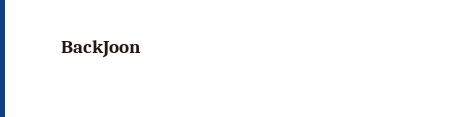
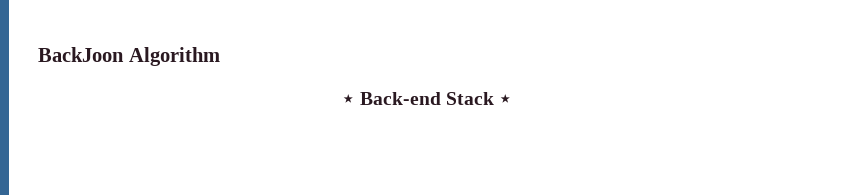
- BackJoon
+ BackJoon Algorithm
+ ⋆ Back-end Stack ⋆

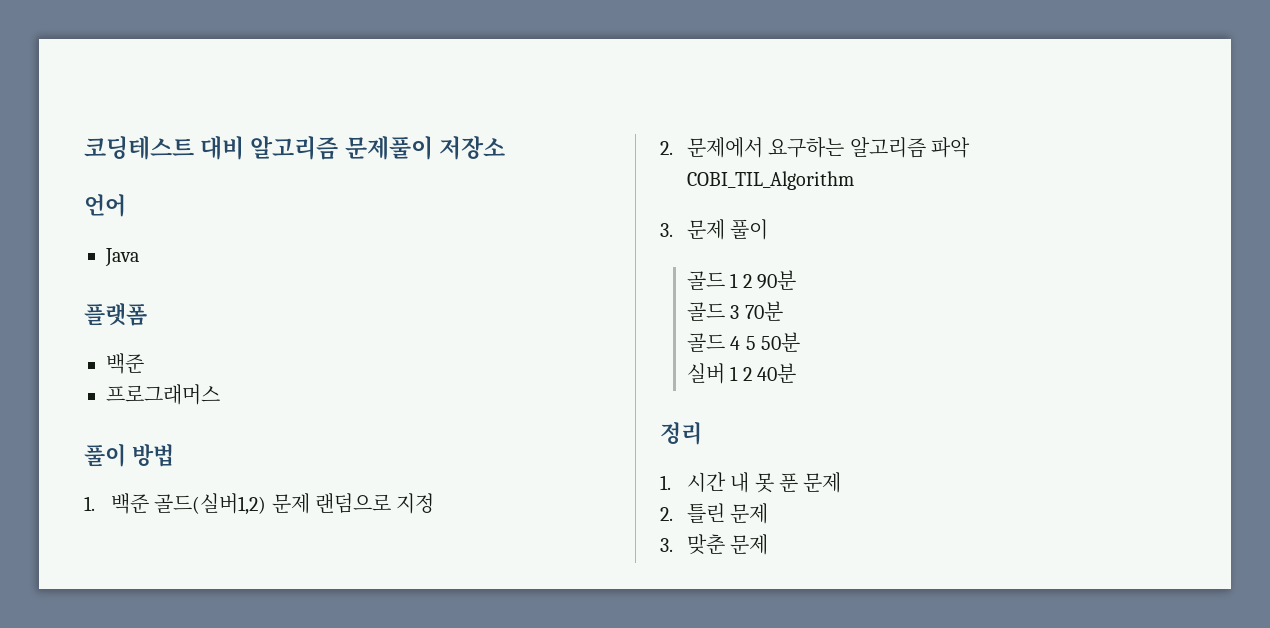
- BackJoon Algorithm
- ⋆ Back-end Stack ⋆
+ 코딩테스트 대비 알고리즘 문제풀이 저장소
+ 언어
+ Java
+ 플랫폼
+ 백준
+ 프로그래머스
+ 풀이 방법
+ 1. 백준 골드(실버1,2) 문제 랜덤으로 지정
+ 2. 문제에서 요구하는 알고리즘 파악
+ COBI_TIL_Algorithm
+ 3. 문제 풀이
+ 골드 1 2 90분
+ 골드 3 70분
+ 골드 4 5 50분
+ 실버 1 2 40분
+ 정리
+ 1. 시간 내 못 푼 문제
+ 2. 틀린 문제
+ 3. 맞춘 문제

